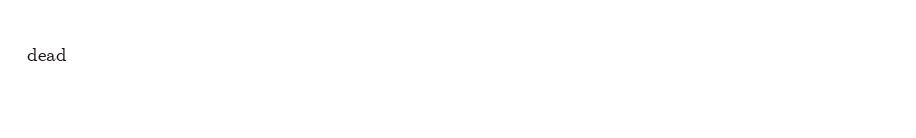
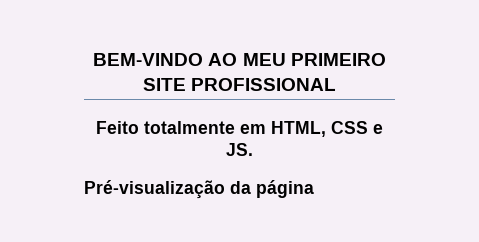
- dead
+ BEM-VINDO AO MEU PRIMEIRO SITE PROFISSIONAL
+ Feito totalmente em HTML, CSS e JS.
+ Pré-visualização da página

